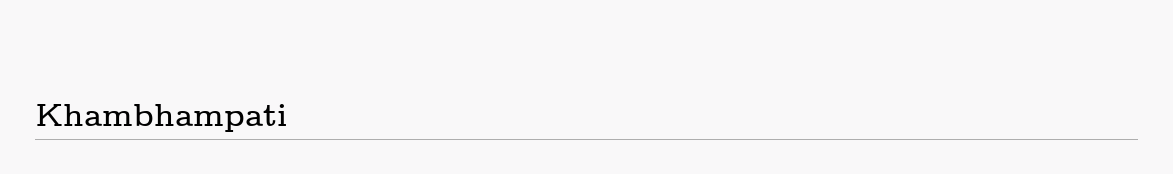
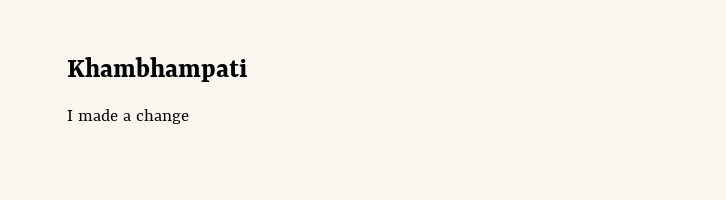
+ I made a change

